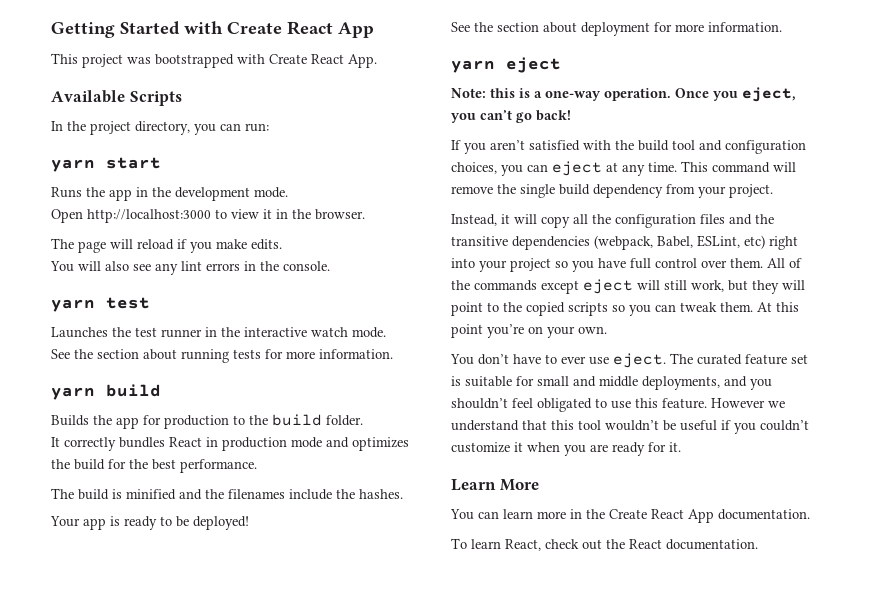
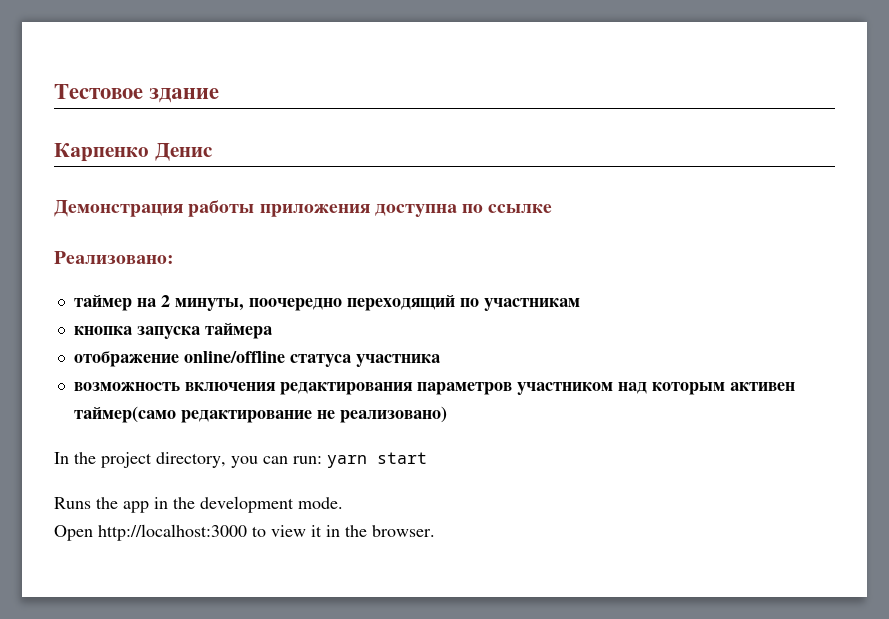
- Getting Started with Create React App
- This project was bootstrapped with Create React App.
- Available Scripts
+ Тестовое здание
+ Карпенко Денис
+ Демонстрация работы приложения доступна по ссылке
+ Реализовано:
+ таймер на 2 минуты, поочередно переходящий по участникам
+ кнопка запуска таймера
+ отображение online/offline статуса участника
+ возможность включения редактирования параметров участником над которым активен таймер(само редактирование не реализовано)
- In the project directory, you can run:
- yarn start
+ In the project directory, you can run: yarn start
- The page will reload if you make edits.
- You will also see any lint errors in the console.
- yarn test
- Launches the test runner in the interactive watch mode.
- See the section about running tests for more information.
- yarn build
- Builds the app for production to the build folder.
- It correctly bundles React in production mode and optimizes the build for the best performance.
- The build is minified and the filenames include the hashes.
- Your app is ready to be deployed!
- See the section about deployment for more information.
- yarn eject
- Note: this is a one-way operation. Once you eject, you can’t go back!
- If you aren’t satisfied with the build tool and configuration choices, you can eject at any time. This command will remove the single build dependency from your project.
- Instead, it will copy all the configuration files and the transitive dependencies (webpack, Babel, ESLint, etc) right into your project so you have full control over them. All of the commands except eject will still work, but they will point to the copied scripts so you can tweak them. At this point you’re on your own.
- You don’t have to ever use eject. The curated feature set is suitable for small and middle deployments, and you shouldn’t feel obligated to use this feature. However we understand that this tool wouldn’t be useful if you couldn’t customize it when you are ready for it.
- Learn More
- You can learn more in the Create React App documentation.
- To learn React, check out the React documentation.

